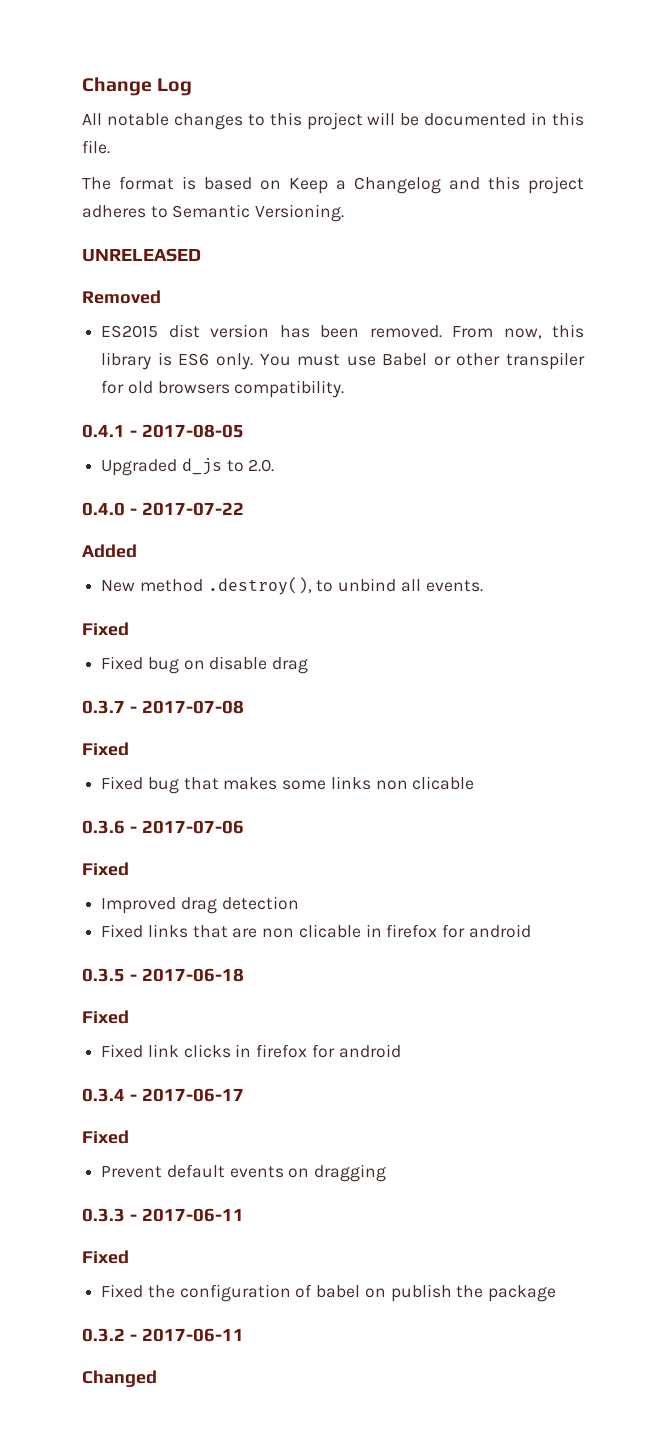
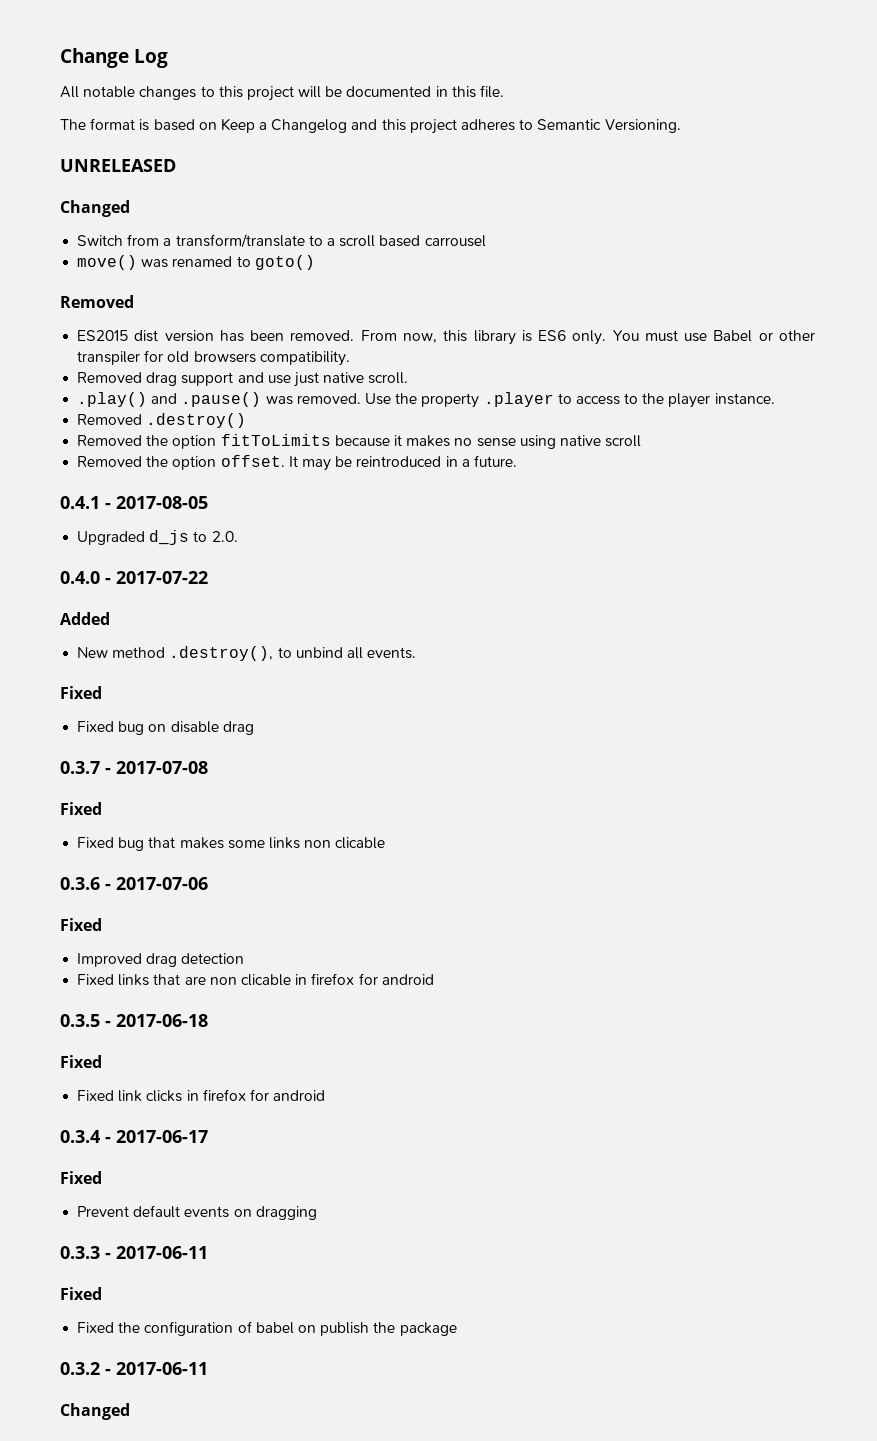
  UNRELEASED
+ Changed
+ Switch from a transform/translate to a scroll based carrousel
+ move() was renamed to goto()
+ Removed drag support and use just native scroll.
+ .play() and .pause() was removed. Use the property .player to access to the player instance.
+ Removed .destroy()
+ Removed the option fitToLimits because it makes no sense using native scroll
+ Removed the option offset. It may be reintroduced in a future.

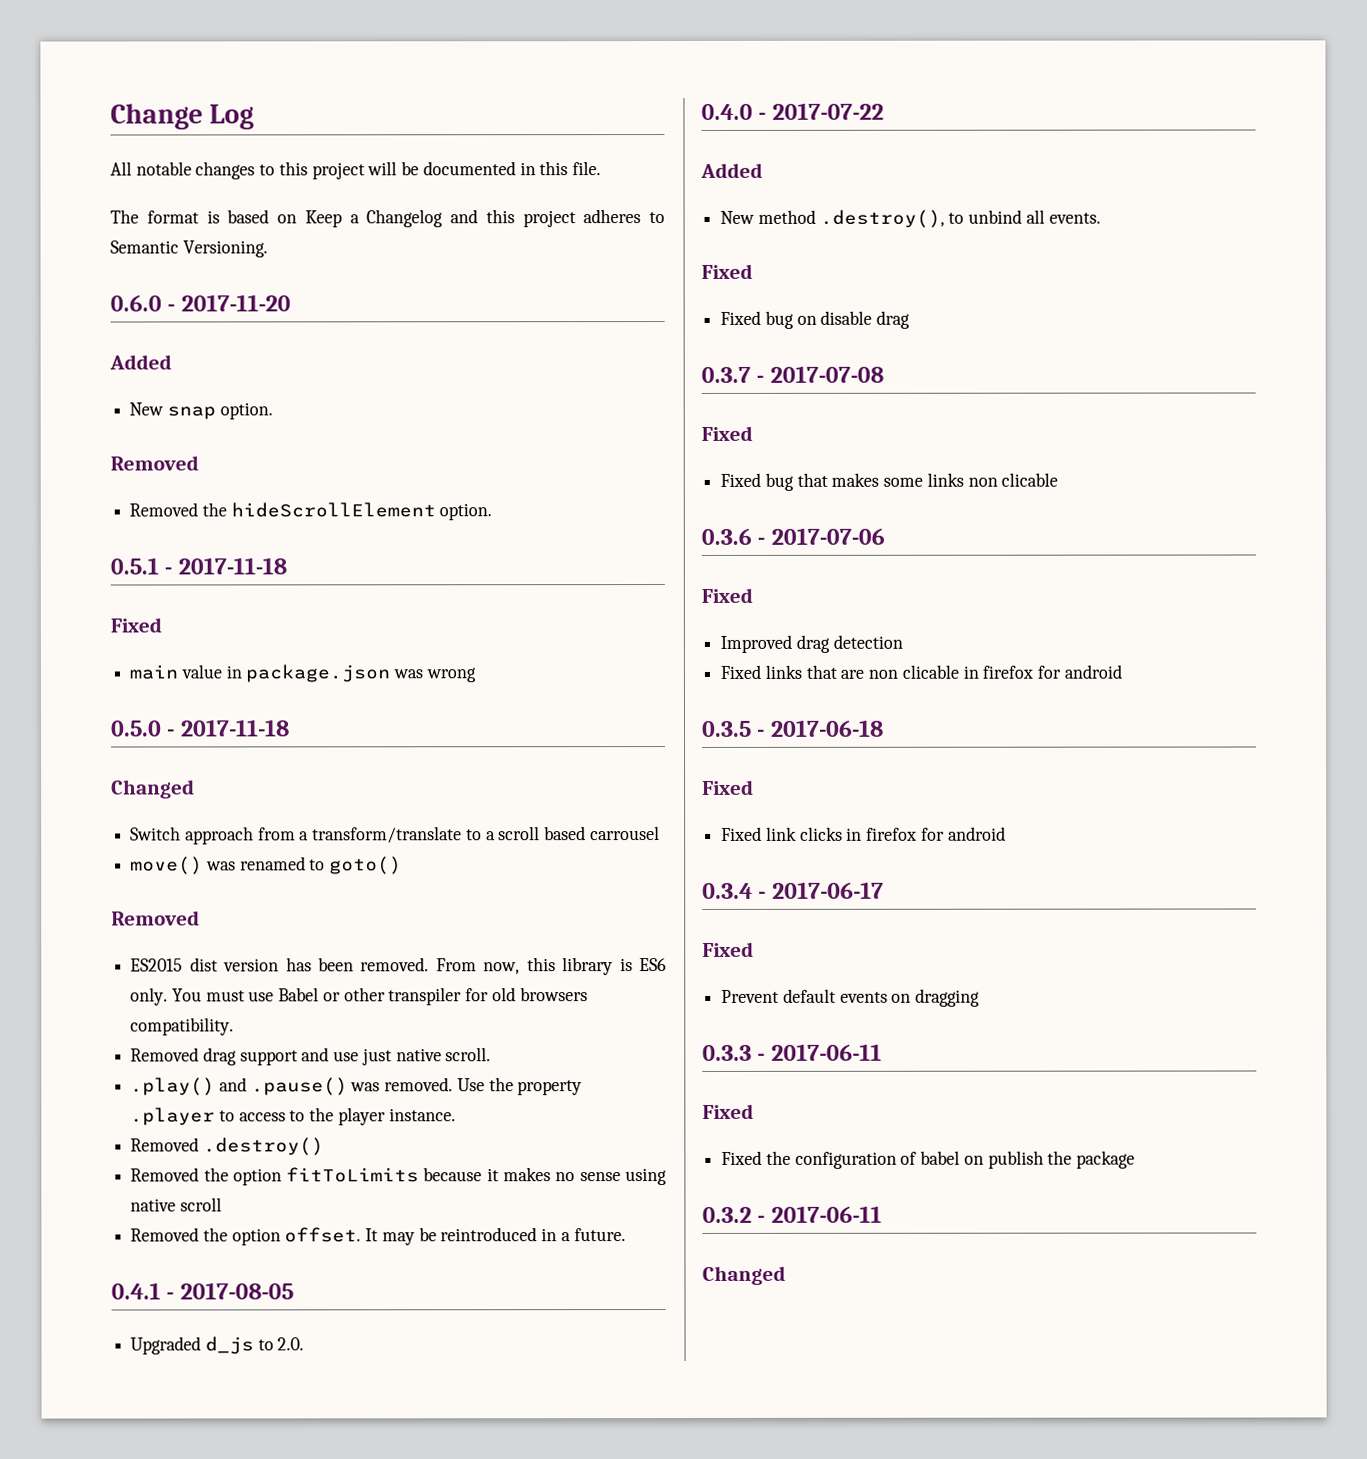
- UNRELEASED
+ 0.6.0 - 2017-11-20
+ Added
+ New snap option.
+ Removed
+ Removed the hideScrollElement option.
+ 0.5.1 - 2017-11-18
+ Fixed
+ main value in package.json was wrong
+ 0.5.0 - 2017-11-18
- Switch from a transform/translate to a scroll based carrousel
+ Switch approach from a transform/translate to a scroll based carrousel

